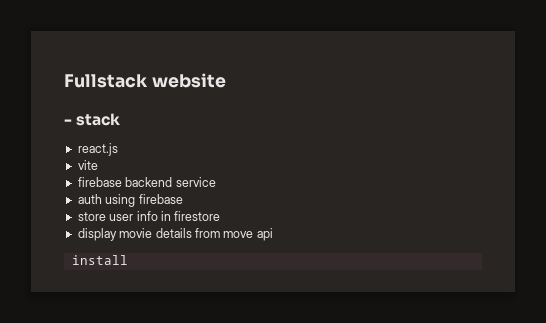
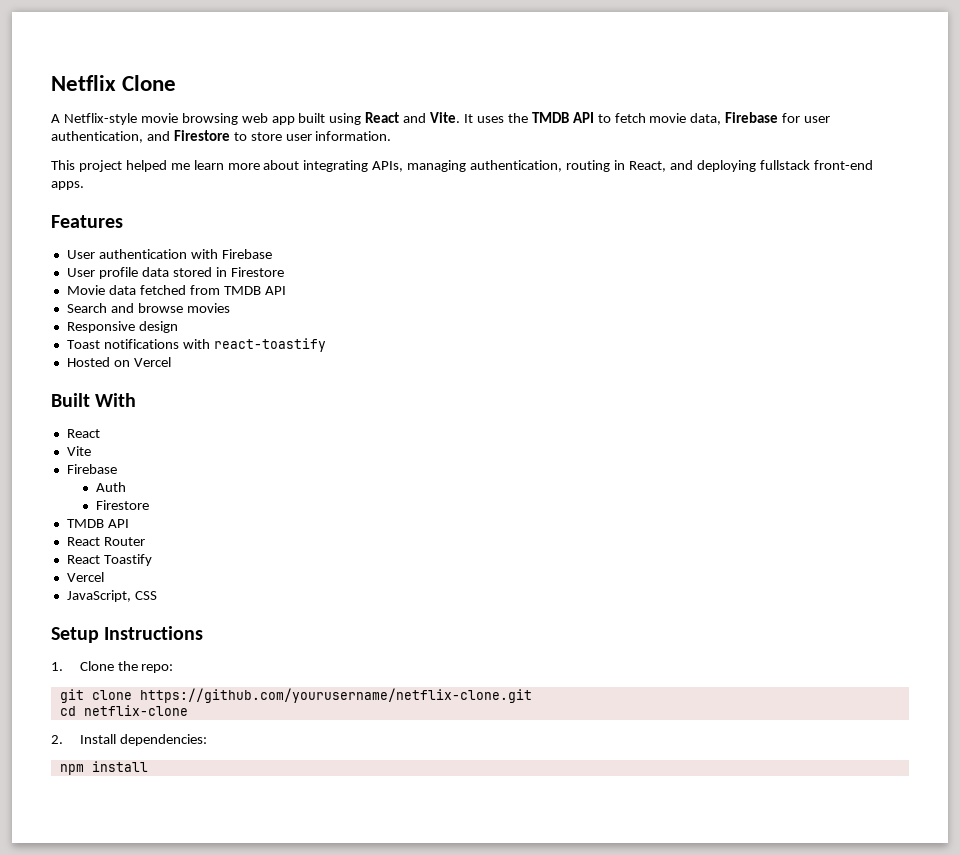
- Fullstack website
- - stack
- react.js
- vite
- firebase backend service
- auth using firebase
- store user info in firestore
- display movie details from move api
- install
+ Netflix Clone
+ A Netflix-style movie browsing web app built using React and Vite. It uses the TMDB API to fetch movie data, Firebase for user authentication, and Firestore to store user information.
+ This project helped me learn more about integrating APIs, managing authentication, routing in React, and deploying fullstack front-end apps.
+ Features
+ User authentication with Firebase
+ User profile data stored in Firestore
+ Movie data fetched from TMDB API
+ Search and browse movies
+ Responsive design
+ Toast notifications with react-toastify
+ Hosted on Vercel
+ Built With
+ React
+ Vite
+ Firebase
+ Auth
+ Firestore
+ TMDB API
+ React Router
+ React Toastify
+ Vercel
+ JavaScript, CSS
+ Setup Instructions
+ 1. Clone the repo:
+ git clone https://github.com/yourusername/netflix-clone.git
+ cd netflix-clone
+ 2. Install dependencies:
+ npm install

